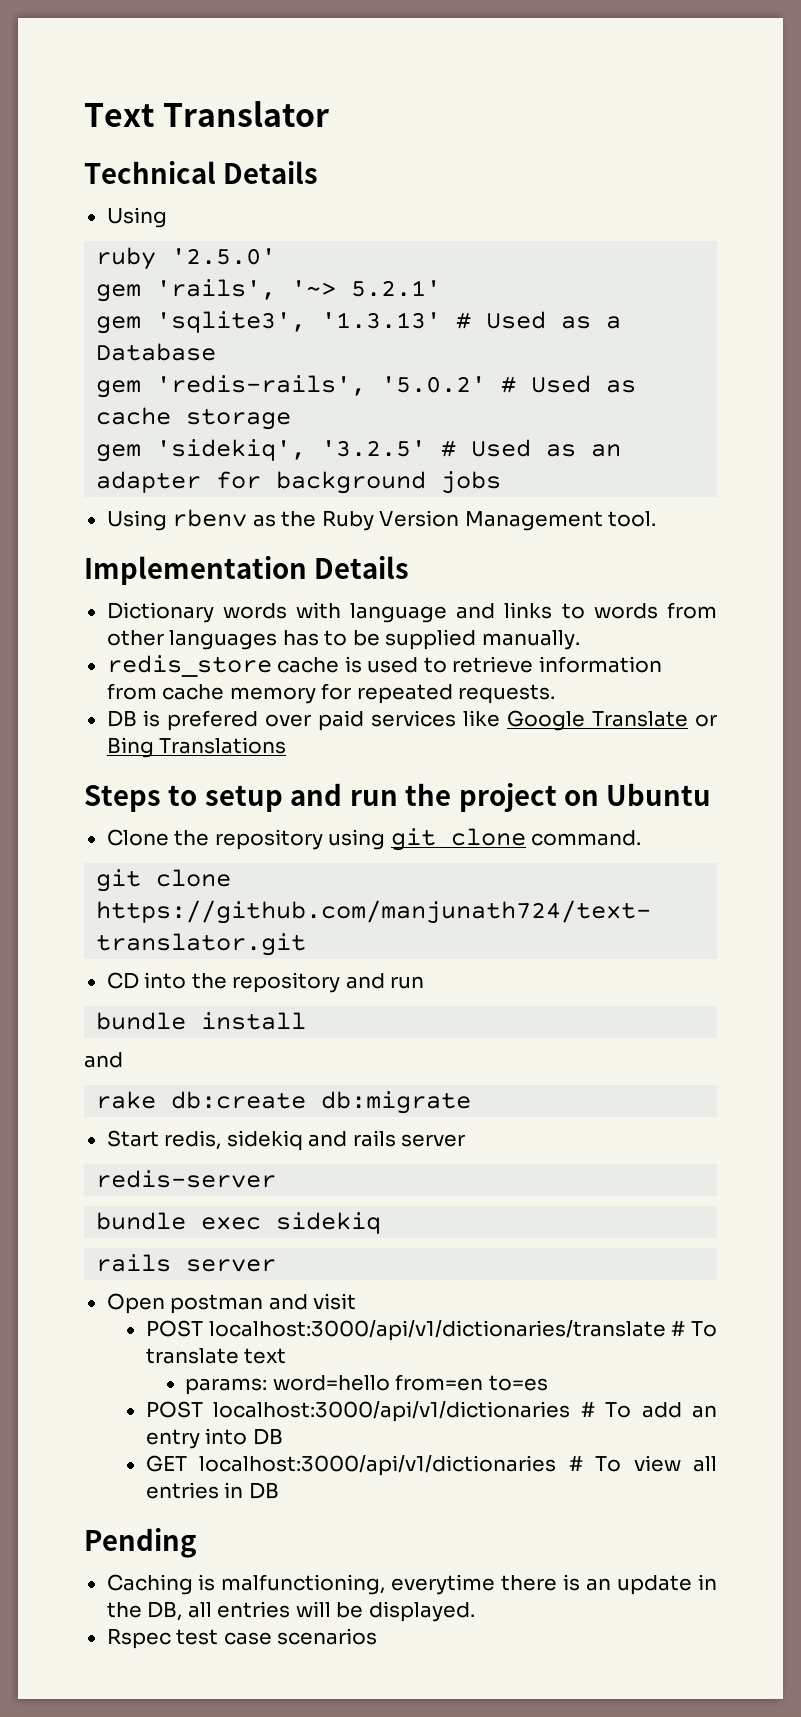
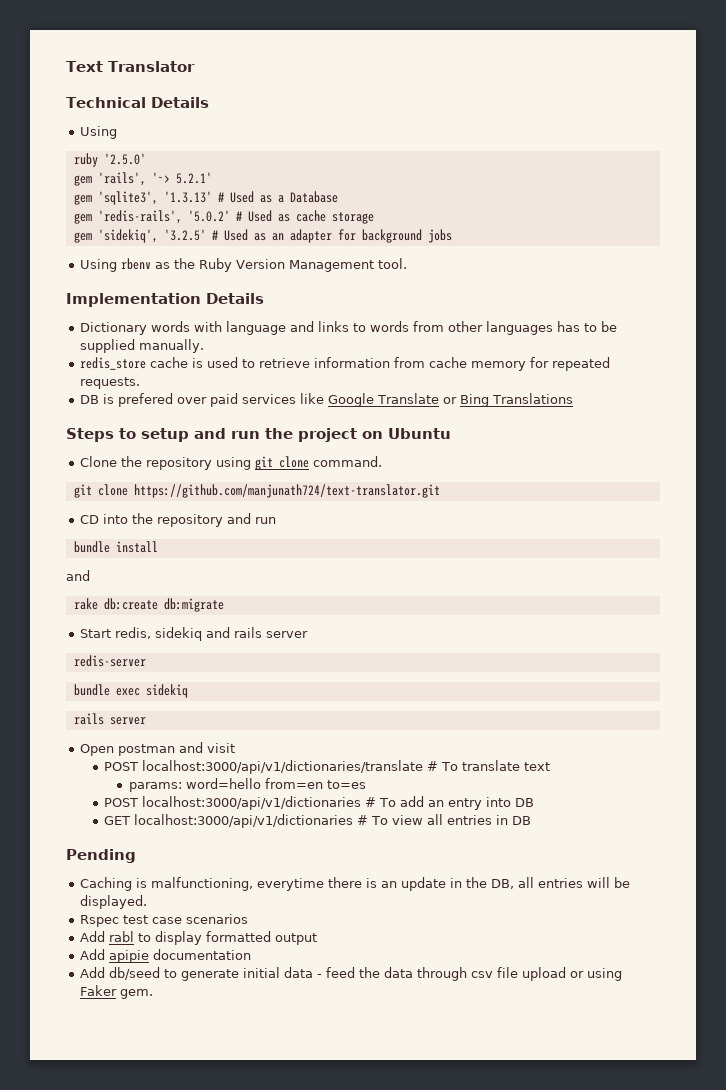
+ Add rabl to display formatted output
+ Add apipie documentation
+ Add db/seed to generate initial data - feed the data through csv file upload or using Faker gem.

